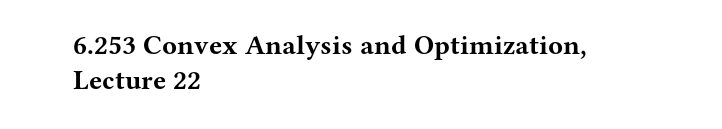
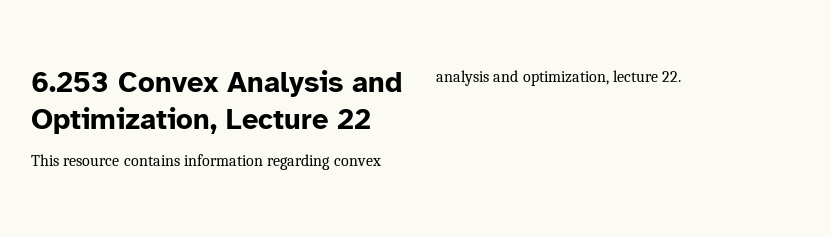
+ This resource contains information regarding convex analysis and optimization, lecture 22.

